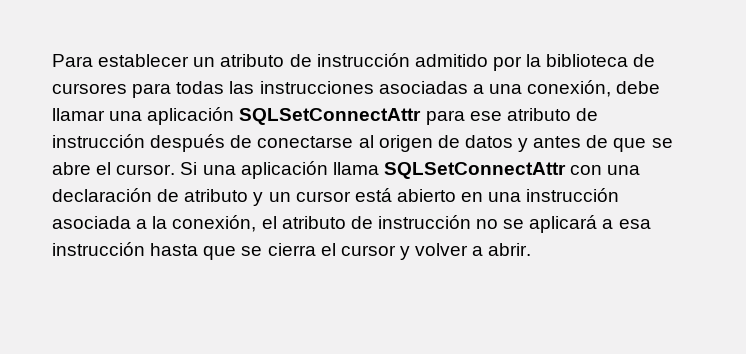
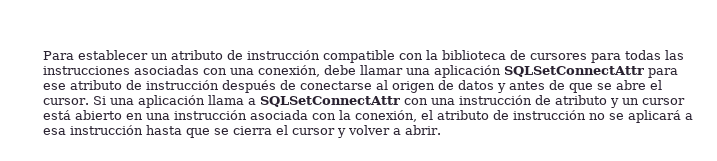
- Para establecer un atributo de instrucción admitido por la biblioteca de cursores para todas las instrucciones asociadas a una conexión, debe llamar una aplicación SQLSetConnectAttr para ese atributo de instrucción después de conectarse al origen de datos y antes de que se abre el cursor.
+ Para establecer un atributo de instrucción compatible con la biblioteca de cursores para todas las instrucciones asociadas con una conexión, debe llamar una aplicación SQLSetConnectAttr para ese atributo de instrucción después de conectarse al origen de datos y antes de que se abre el cursor.
- Si una aplicación llama SQLSetConnectAttr con una declaración de atributo y un cursor está abierto en una instrucción asociada a la conexión, el atributo de instrucción no se aplicará a esa instrucción hasta que se cierra el cursor y volver a abrir.
+ Si una aplicación llama a SQLSetConnectAttr con una instrucción de atributo y un cursor está abierto en una instrucción asociada con la conexión, el atributo de instrucción no se aplicará a esa instrucción hasta que se cierra el cursor y volver a abrir.

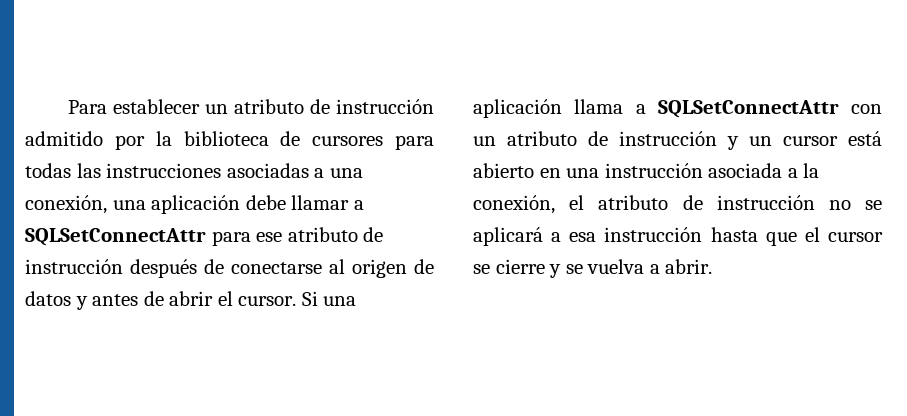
- Para establecer un atributo de instrucción compatible con la biblioteca de cursores para todas las instrucciones asociadas con una conexión, debe llamar una aplicación SQLSetConnectAttr para ese atributo de instrucción después de conectarse al origen de datos y antes de que se abre el cursor.
+ Para establecer un atributo de instrucción admitido por la biblioteca de cursores para todas las instrucciones asociadas a una conexión, una aplicación debe llamar a SQLSetConnectAttr para ese atributo de instrucción después de conectarse al origen de datos y antes de abrir el cursor.
- Si una aplicación llama a SQLSetConnectAttr con una instrucción de atributo y un cursor está abierto en una instrucción asociada con la conexión, el atributo de instrucción no se aplicará a esa instrucción hasta que se cierra el cursor y volver a abrir.
+ Si una aplicación llama a SQLSetConnectAttr con un atributo de instrucción y un cursor está abierto en una instrucción asociada a la conexión, el atributo de instrucción no se aplicará a esa instrucción hasta que el cursor se cierre y se vuelva a abrir.

